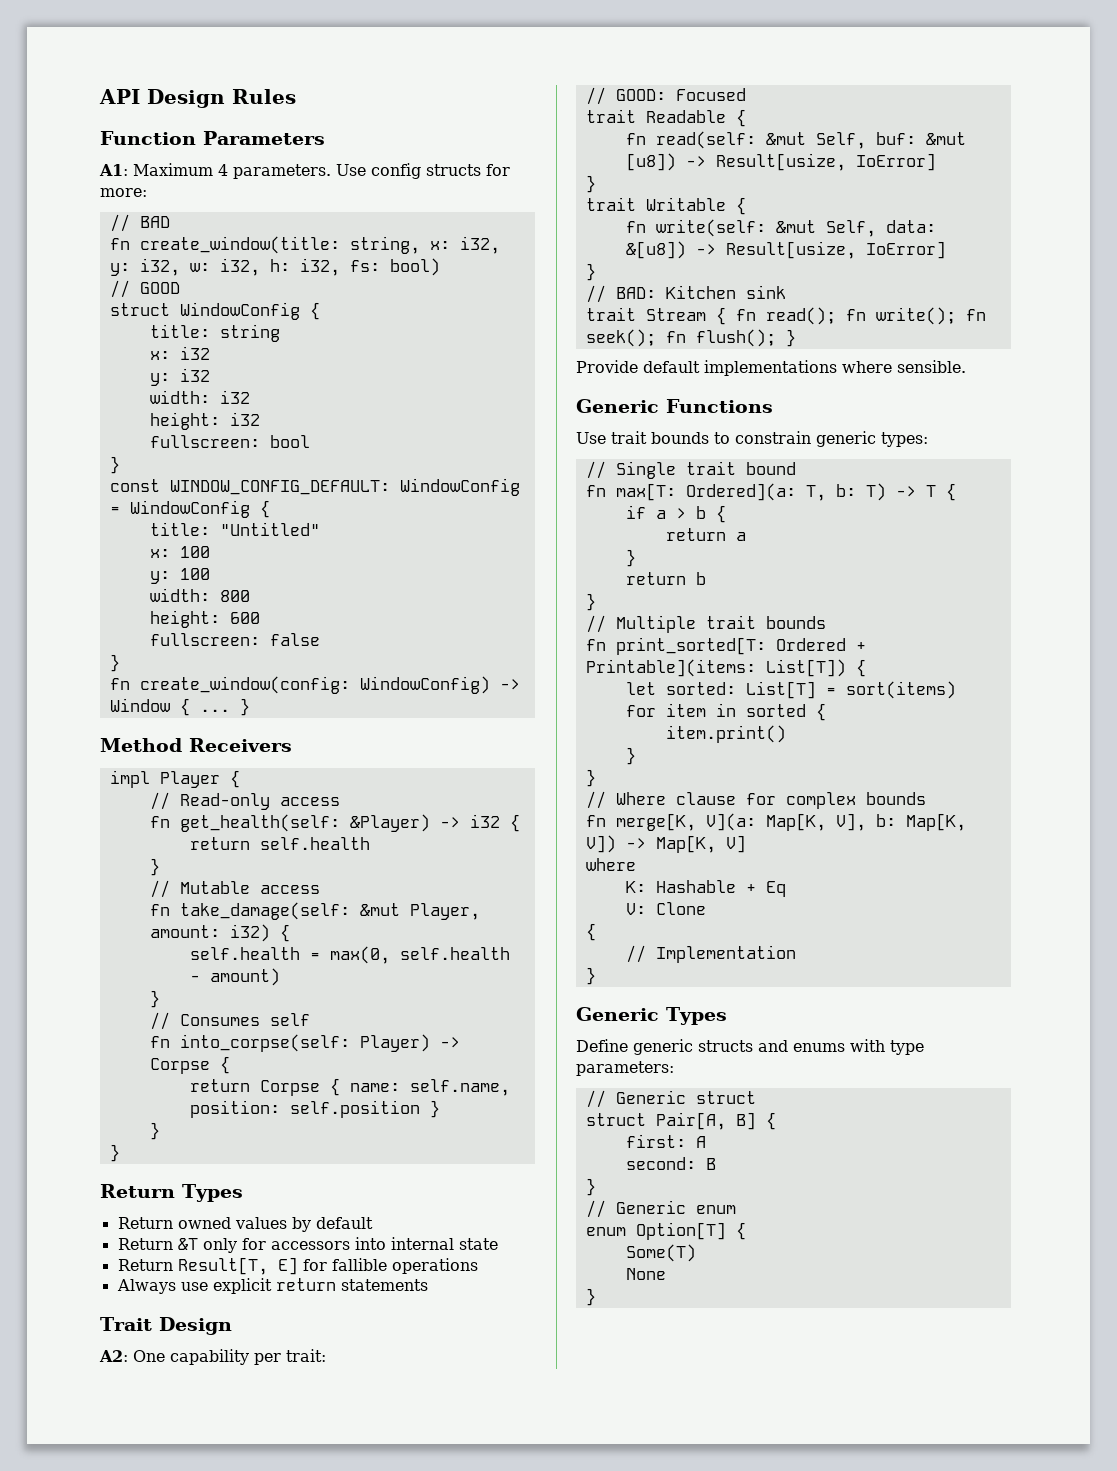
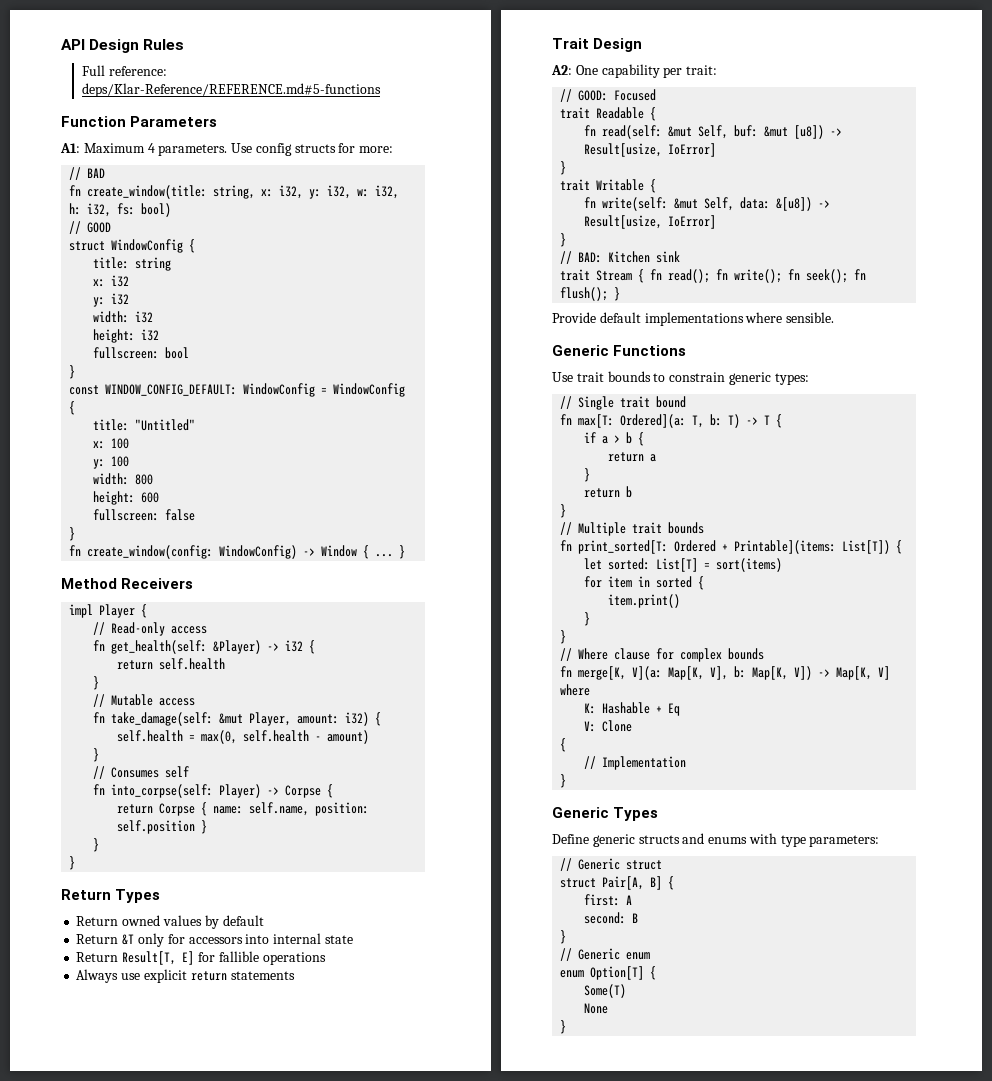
+ Full reference: deps/Klar-Reference/REFERENCE.md#5-functions

